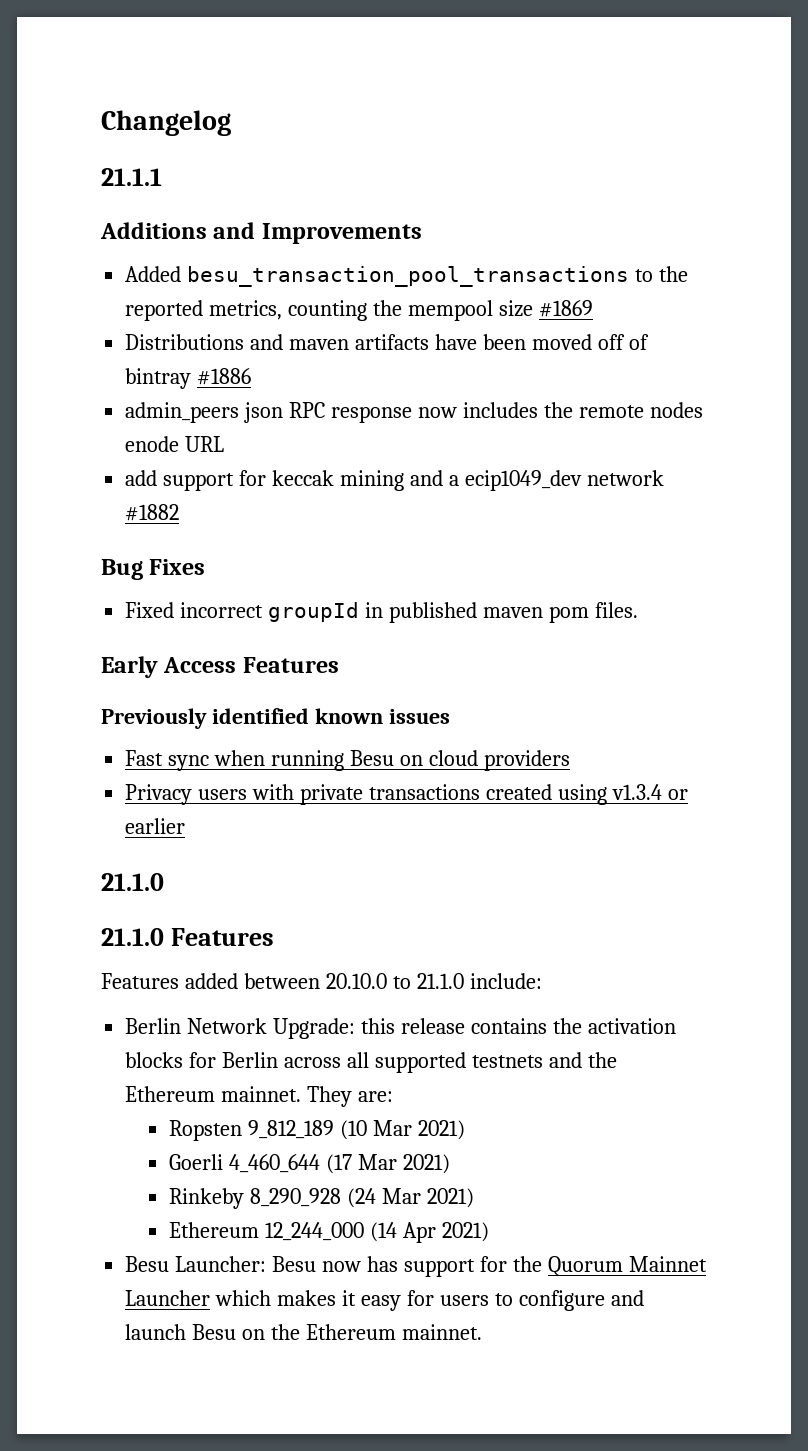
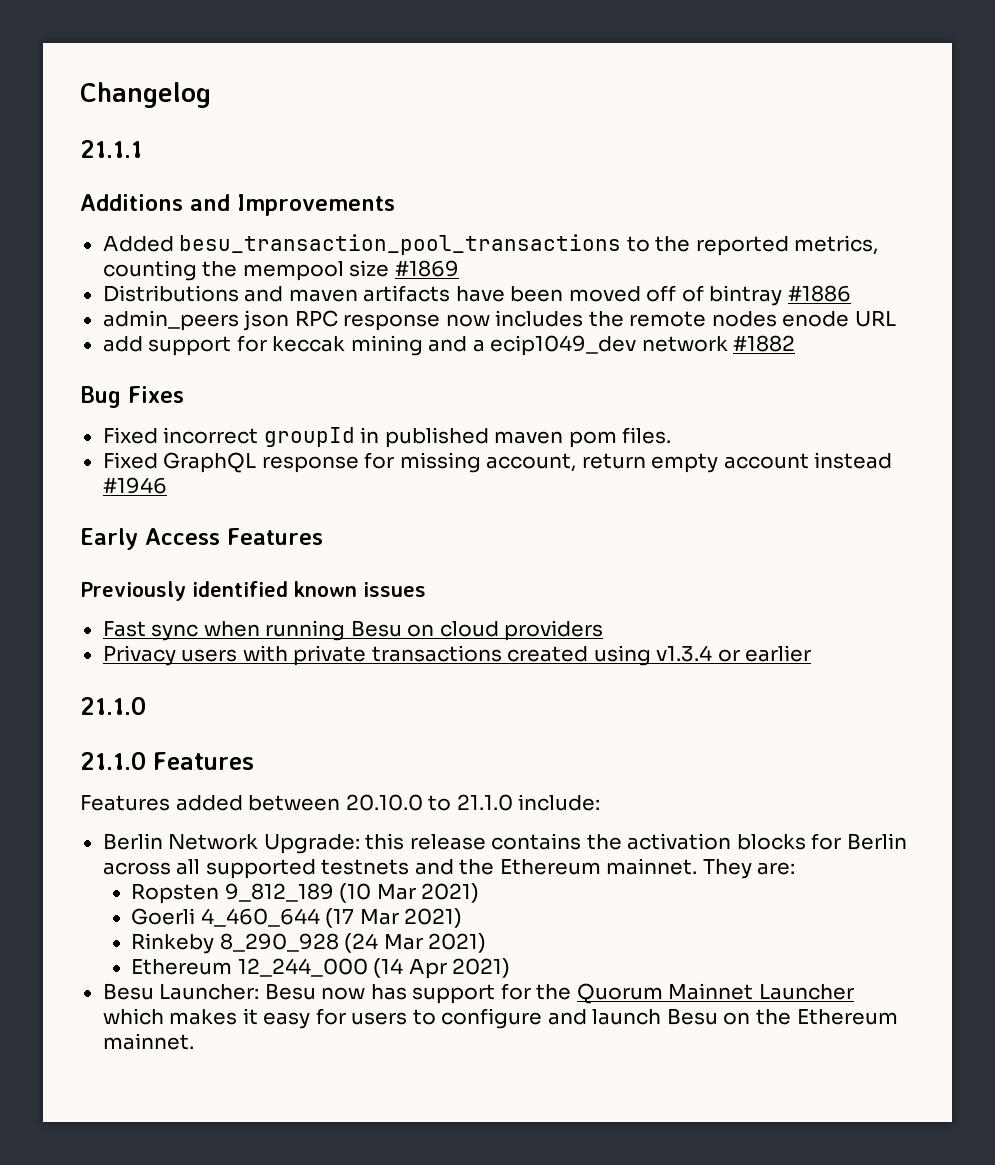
+ Fixed GraphQL response for missing account, return empty account instead #1946

